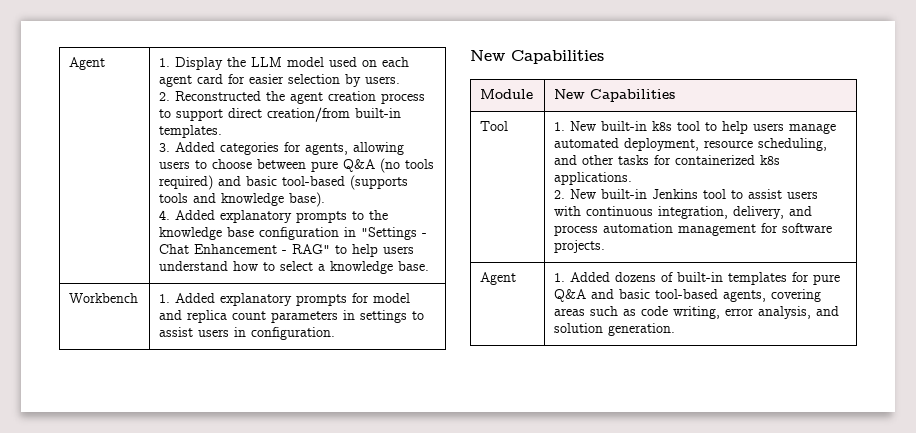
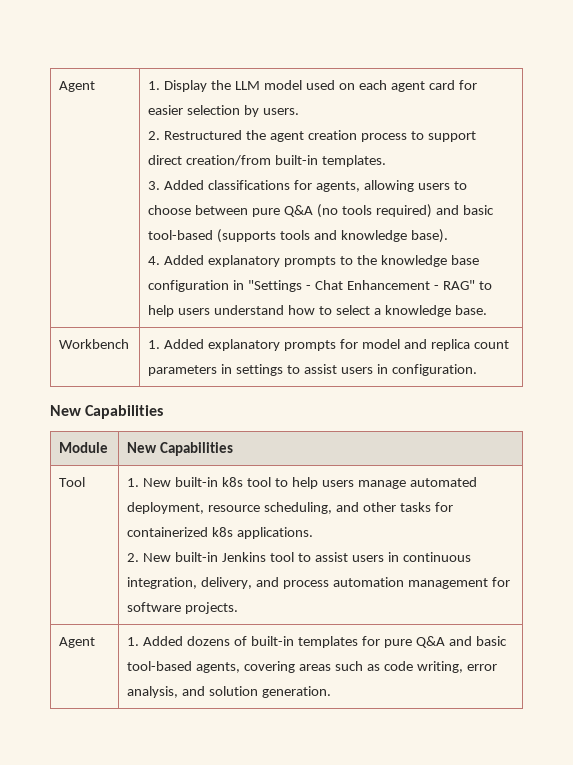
- 2. Reconstructed the agent creation process to support direct creation/from built-in templates.
+ 2. Restructured the agent creation process to support direct creation/from built-in templates.
- 3. Added categories for agents, allowing users to choose between pure Q&A (no tools required) and basic tool-based (supports tools and knowledge base).
+ 3. Added classifications for agents, allowing users to choose between pure Q&A (no tools required) and basic tool-based (supports tools and knowledge base).
  Tool | 1. New built-in k8s tool to help users manage automated deployment, resource scheduling, and other tasks for containerized k8s applications.
- 2. New built-in Jenkins tool to assist users with continuous integration, delivery, and process automation management for software projects.
+ 2. New built-in Jenkins tool to assist users in continuous integration, delivery, and process automation management for software projects.

